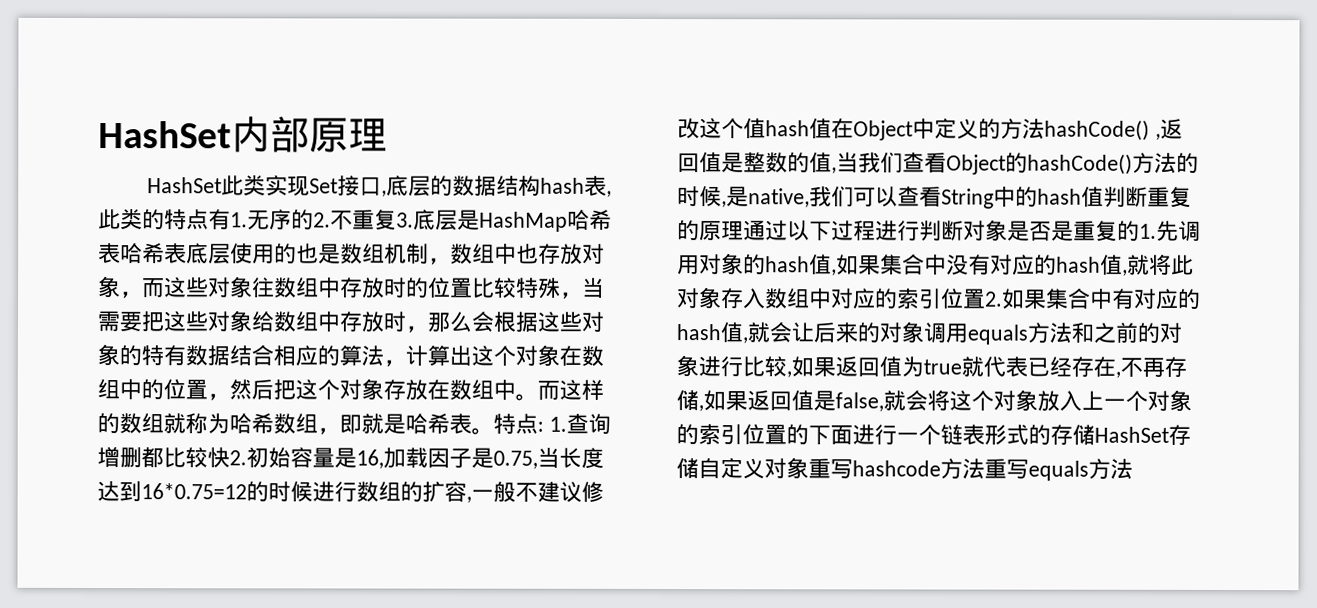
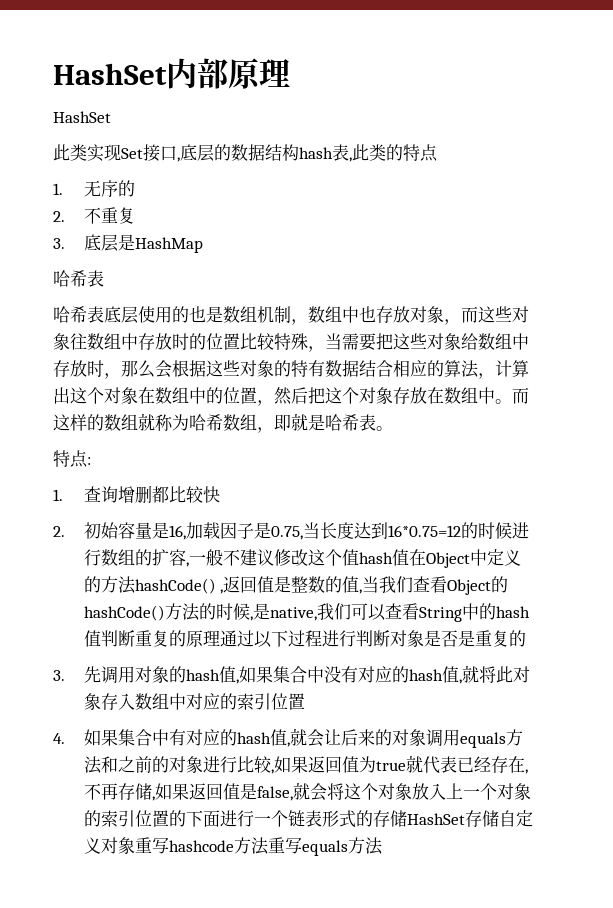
  HashSet内部原理
- HashSet此类实现Set接口,底层的数据结构hash表,此类的特点有1.无序的2.不重复3.底层是HashMap哈希表哈希表底层使用的也是数组机制，数组中也存放对象，而这些对象往数组中存放时的位置比较特殊，当需要把这些对象给数组中存放时，那么会根据这些对象的特有数据结合相应的算法，计算出这个对象在数组中的位置，然后把这个对象存放在数组中。
+ HashSet
+ 此类实现Set接口,底层的数据结构hash表,此类的特点
+ 1.无序的
+ 2.不重复
+ 3.底层是HashMap
+ 哈希表
+ 哈希表底层使用的也是数组机制，数组中也存放对象，而这些对象往数组中存放时的位置比较特殊，当需要把这些对象给数组中存放时，那么会根据这些对象的特有数据结合相应的算法，计算出这个对象在数组中的位置，然后把这个对象存放在数组中。
- 而这样的数组就称为哈希数组，即就是哈希表。特点: 1.查询增删都比较快2.初始容量是16,加载因子是0.75,当长度达到16*0.75=12的时候进行数组的扩容,一般不建议修改这个值hash值在Object中定义的方法hashCode() ,返回值是整数的值,当我们查看Object的hashCode()方法的时候,是native,我们可以查看String中的hash值判断重复的原理通过以下过程进行判断对象是否是重复的1.先调用对象的hash值,如果集合中没有对应的hash值,就将此对象存入数组中对应的索引位置2.如果集合中有对应的hash值,就会让后来的对象调用equals方法和之前的对象进行比较,如果返回值为true就代表已经存在,不再存储,如果返回值是false,就会将这个对象放入上一个对象的索引位置的下面进行一个链表形式的存储HashSet存储自定义对象重写hashcode方法重写equals方法
+ 而这样的数组就称为哈希数组，即就是哈希表。
+ 特点:
+ 1.查询增删都比较快
+ 2.初始容量是16,加载因子是0.75,当长度达到16*0.75=12的时候进行数组的扩容,一般不建议修改这个值hash值在Object中定义的方法hashCode() ,返回值是整数的值,当我们查看Object的hashCode()方法的时候,是native,我们可以查看String中的hash值判断重复的原理通过以下过程进行判断对象是否是重复的
+ 3.先调用对象的hash值,如果集合中没有对应的hash值,就将此对象存入数组中对应的索引位置
+ 4.如果集合中有对应的hash值,就会让后来的对象调用equals方法和之前的对象进行比较,如果返回值为true就代表已经存在,不再存储,如果返回值是false,就会将这个对象放入上一个对象的索引位置的下面进行一个链表形式的存储HashSet存储自定义对象重写hashcode方法重写equals方法

